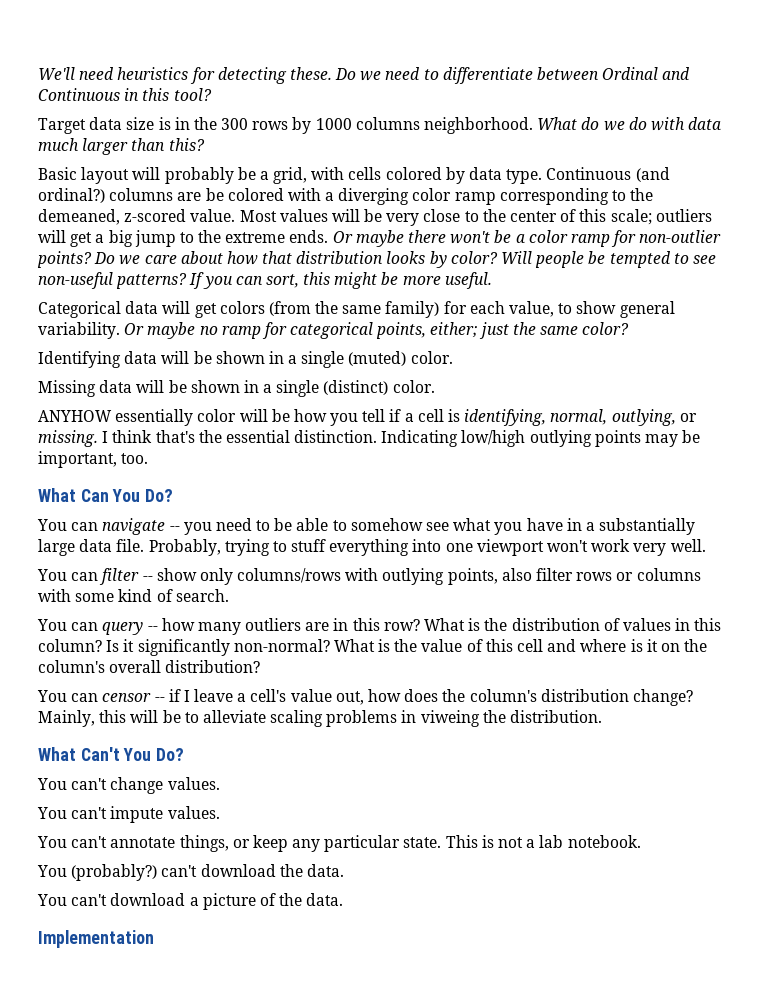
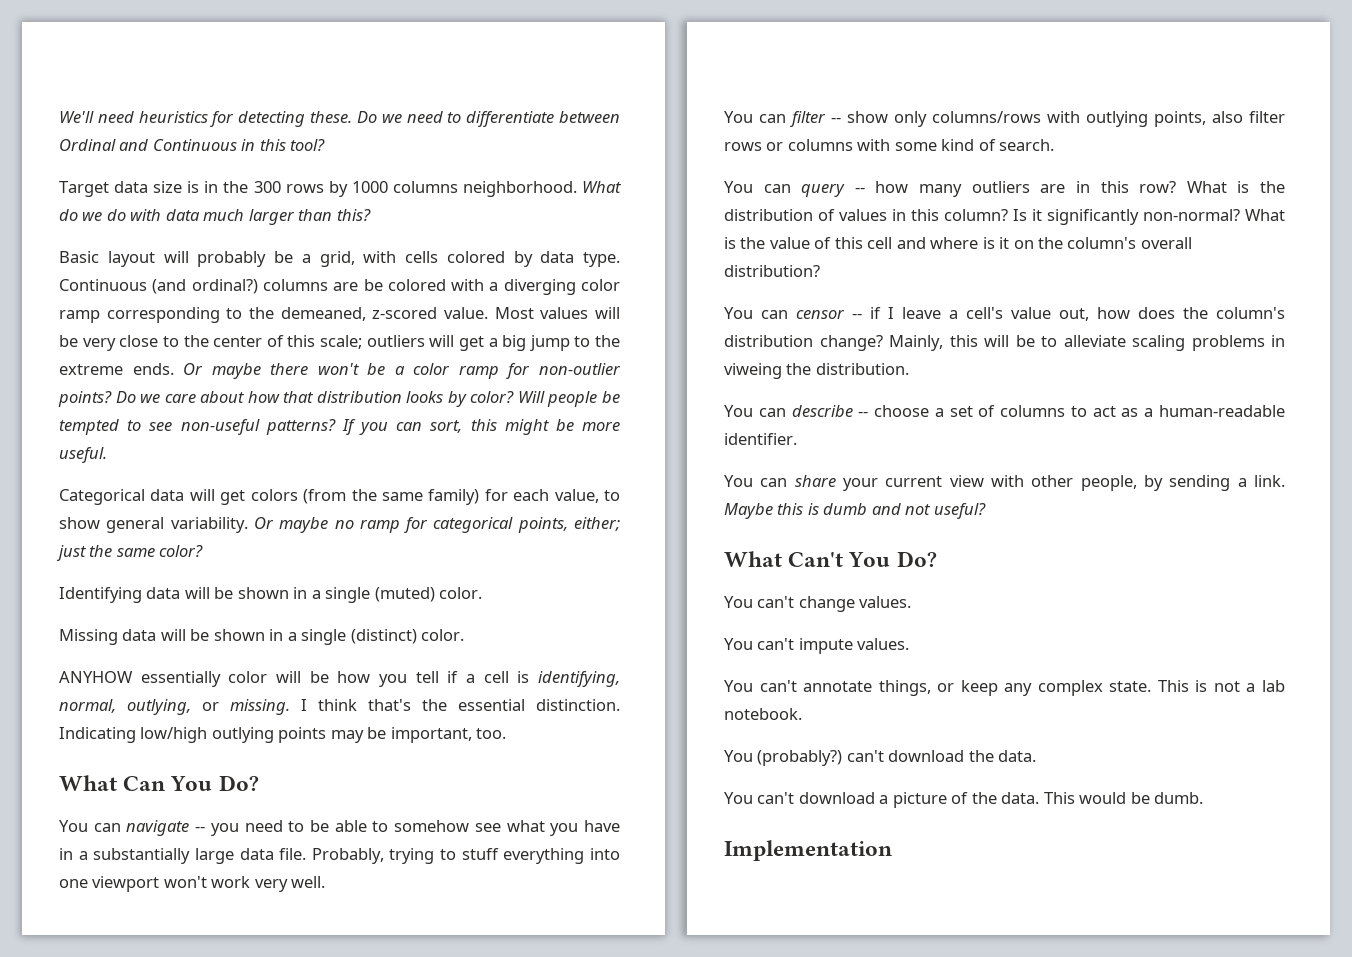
+ You can describe -- choose a set of columns to act as a human-readable identifier.
+ You can share your current view with other people, by sending a link. Maybe this is dumb and not useful?
- You can't annotate things, or keep any particular state.
+ You can't annotate things, or keep any complex state.
+ This would be dumb.

